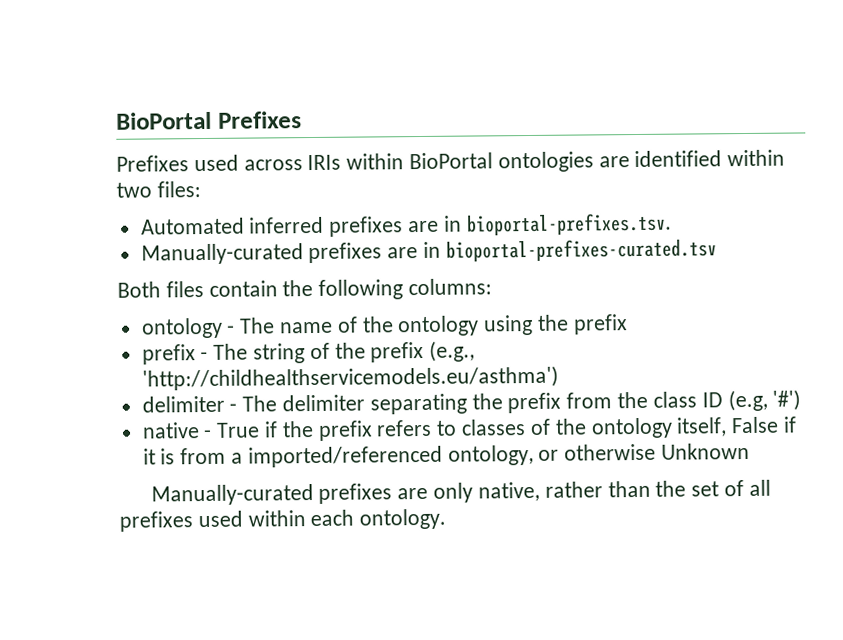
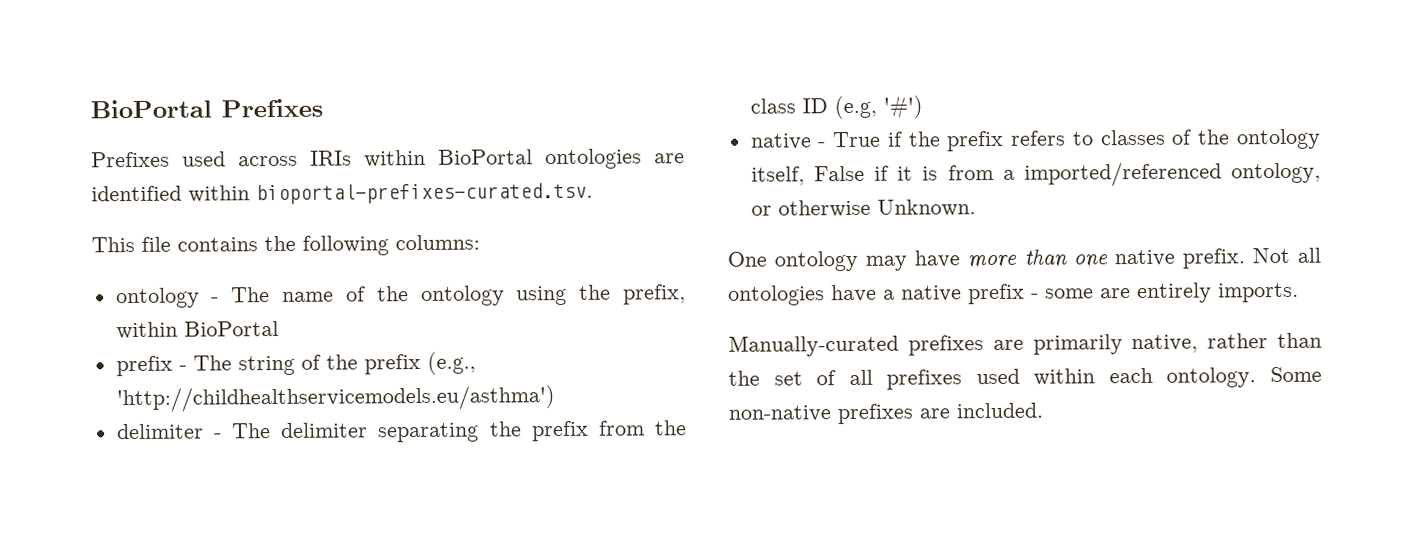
- Prefixes used across IRIs within BioPortal ontologies are identified within two files:
- Automated inferred prefixes are in bioportal-prefixes.tsv.
- Manually-curated prefixes are in bioportal-prefixes-curated.tsv
- Both files contain the following columns:
+ Prefixes used across IRIs within BioPortal ontologies are identified within bioportal-prefixes-curated.tsv.
+ This file contains the following columns:
- ontology - The name of the ontology using the prefix
+ ontology - The name of the ontology using the prefix, within BioPortal
- native - True if the prefix refers to classes of the ontology itself, False if it is from a imported/referenced ontology, or otherwise Unknown
- Manually-curated prefixes are only native, rather than the set of all prefixes used within each ontology.
+ native - True if the prefix refers to classes of the ontology itself, False if it is from a imported/referenced ontology, or otherwise Unknown.
+ One ontology may have more than one native prefix. Not all ontologies have a native prefix - some are entirely imports.
+ Manually-curated prefixes are primarily native, rather than the set of all prefixes used within each ontology.
+ Some non-native prefixes are included.

